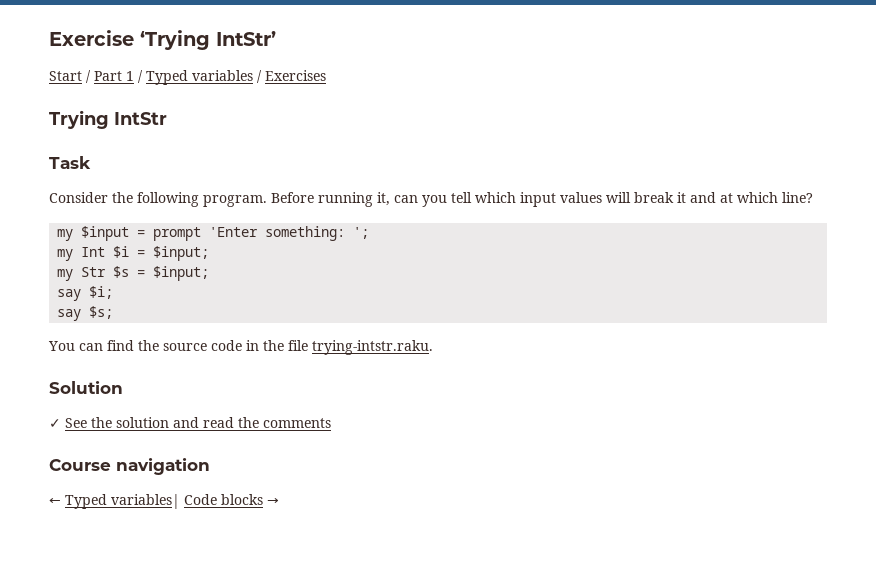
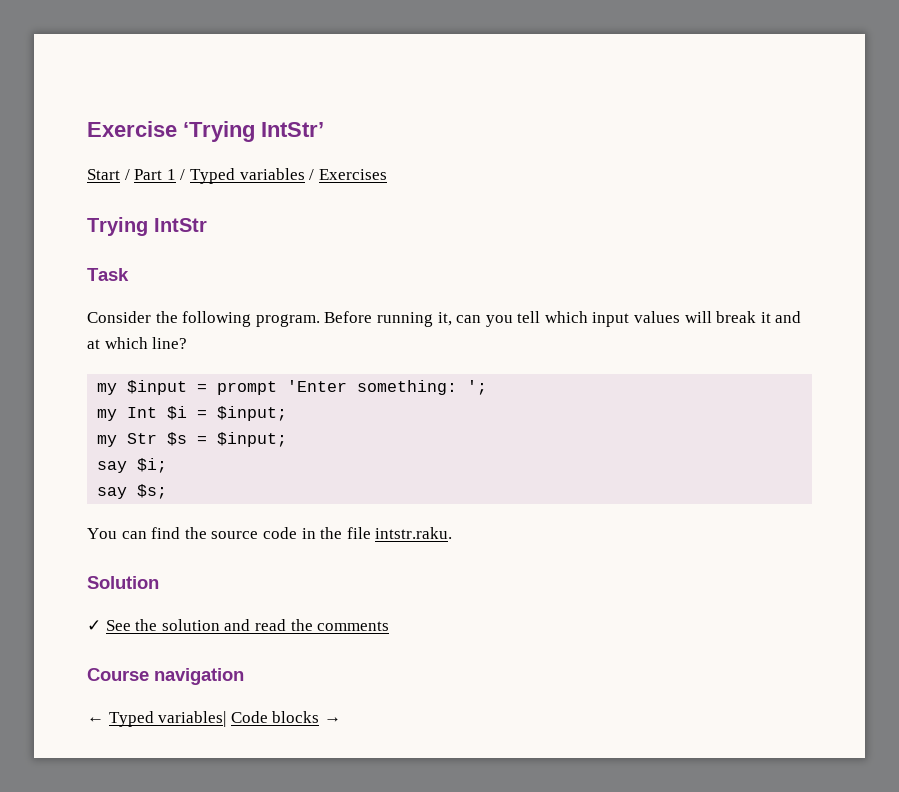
- You can find the source code in the file trying-intstr.raku.
+ You can find the source code in the file intstr.raku.

